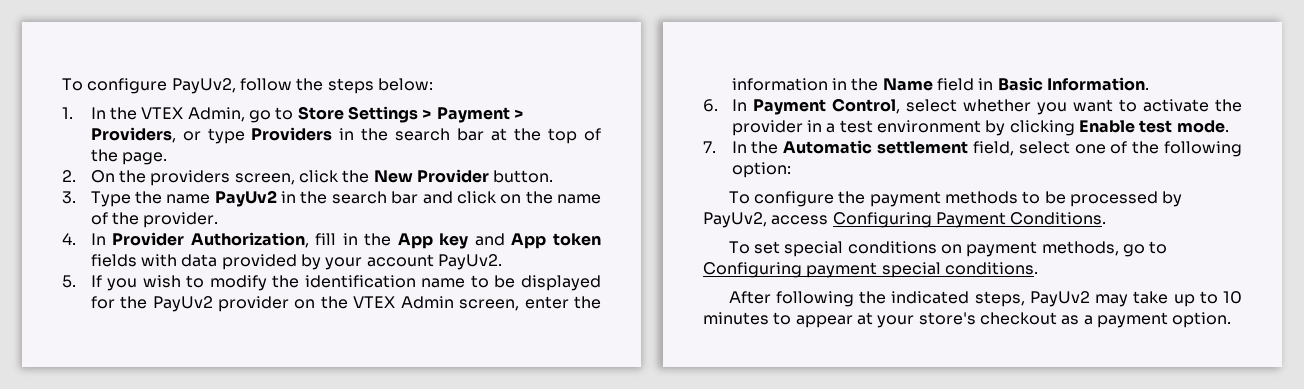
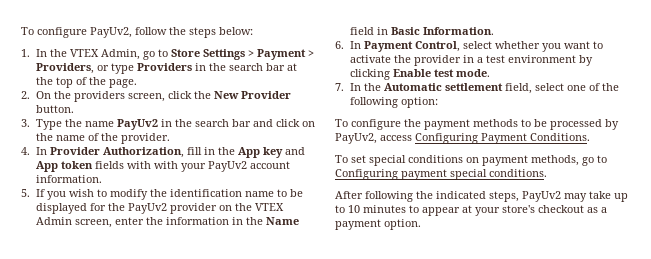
- 4. In Provider Authorization, fill in the App key and App token fields with data provided by your account PayUv2.
+ 4. In Provider Authorization, fill in the App key and App token fields with with your PayUv2 account information.

